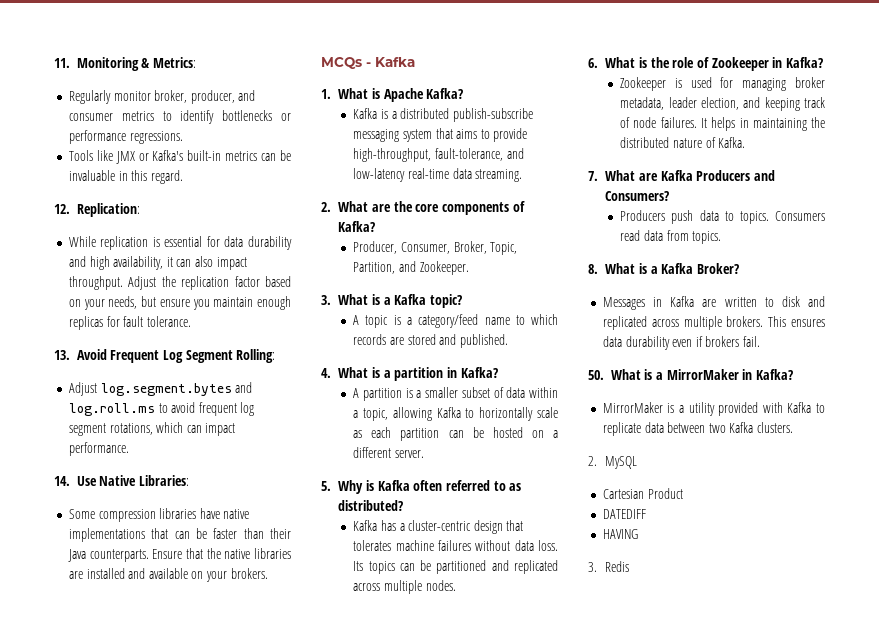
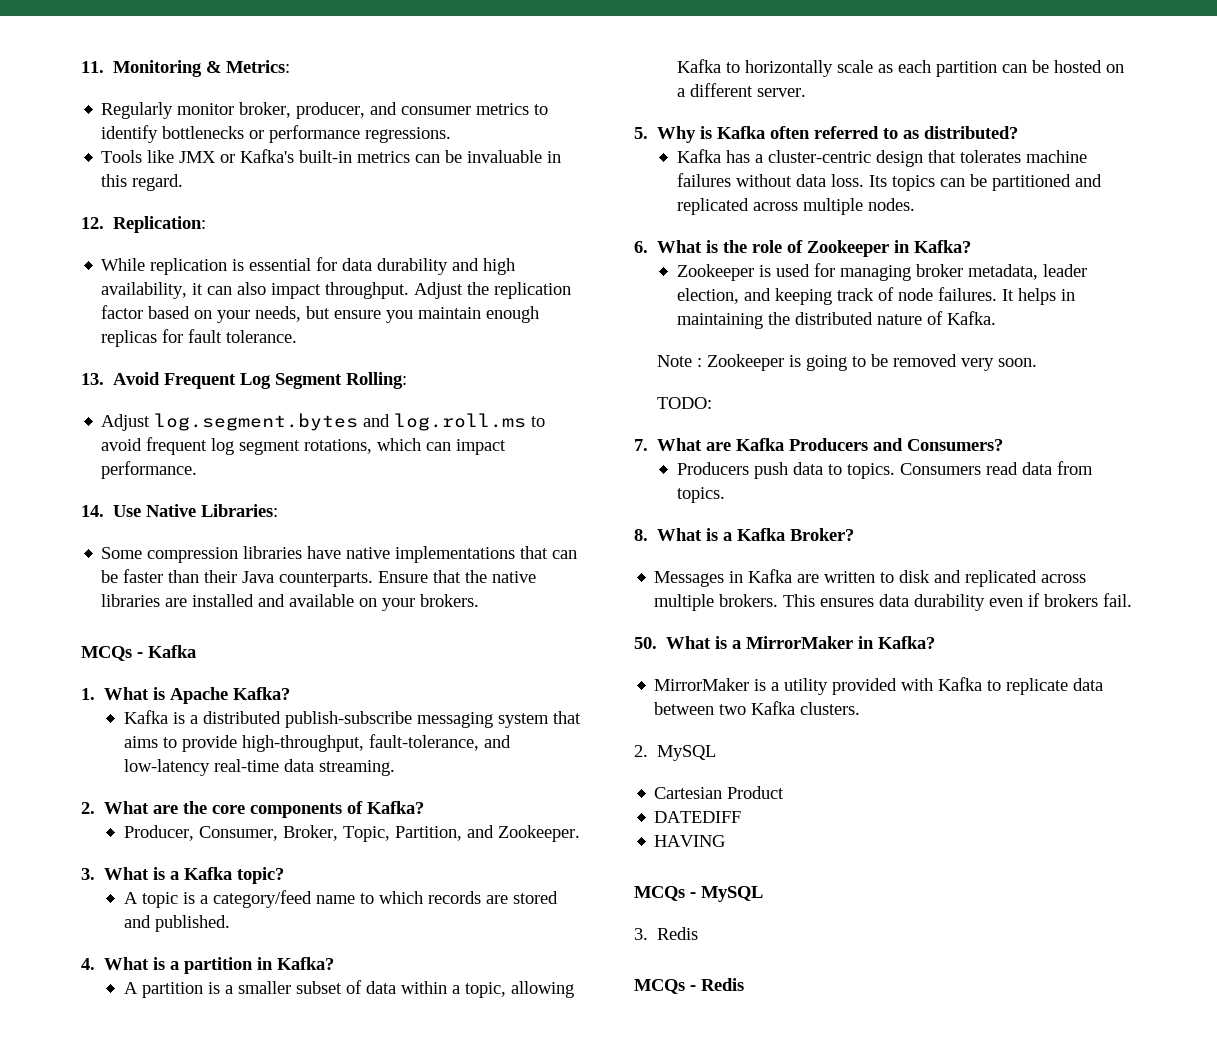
+ Note : Zookeeper is going to be removed very soon.
+ TODO:
+ MCQs - MySQL
+ MCQs - Redis

